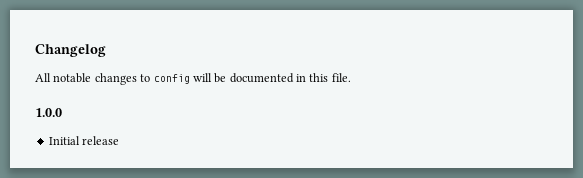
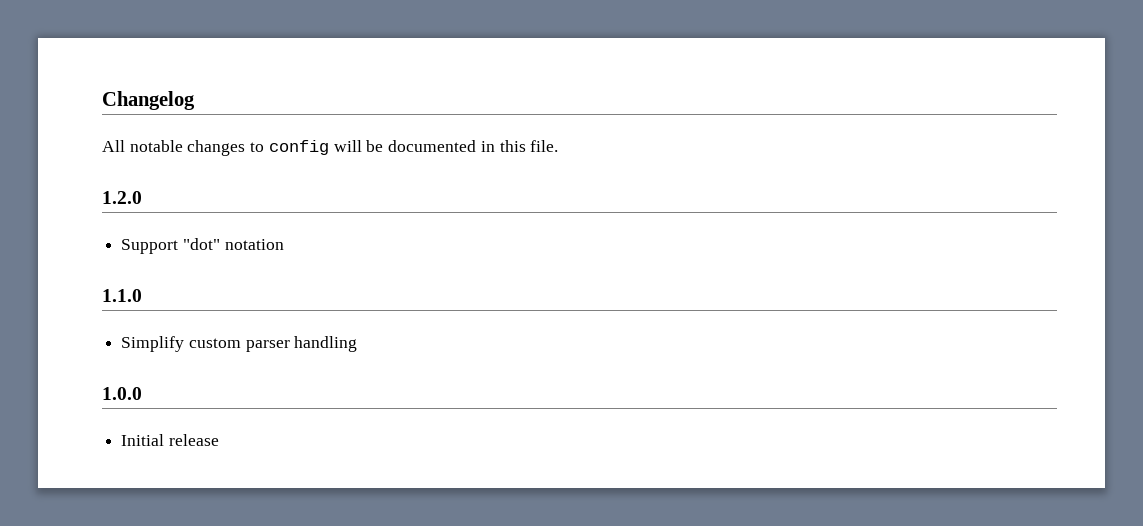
+ 1.2.0
+ Support "dot" notation
+ 1.1.0
+ Simplify custom parser handling

